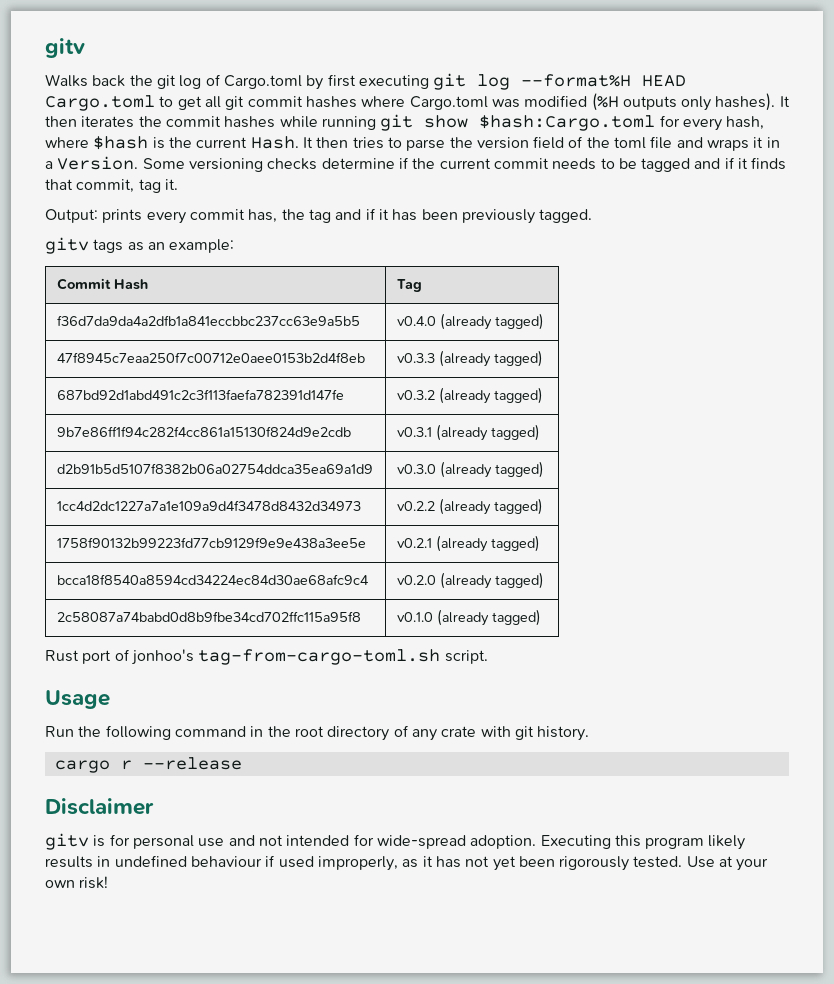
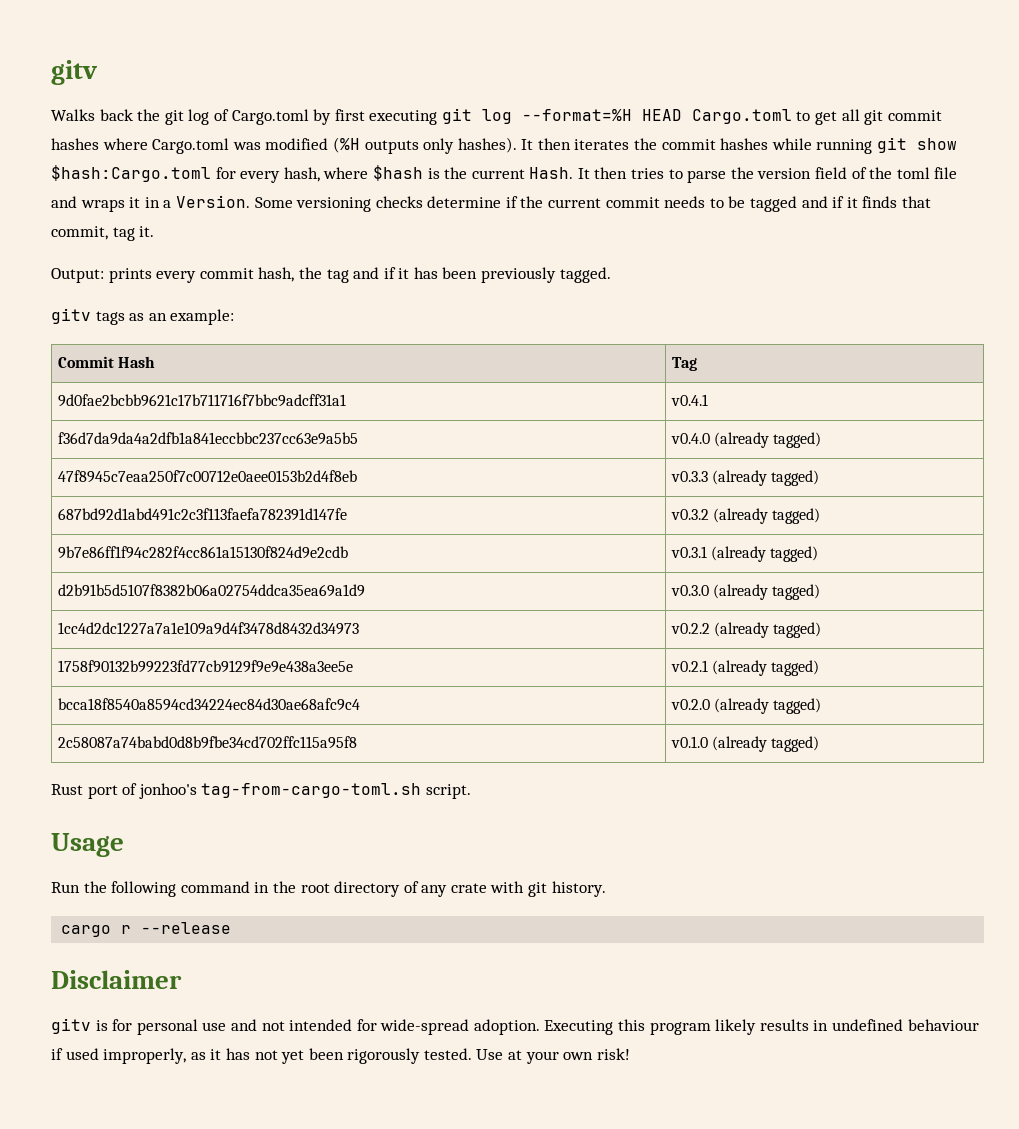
- Walks back the git log of Cargo.toml by first executing git log --format%H HEAD Cargo.toml to get all git commit hashes where Cargo.toml was modified (%H outputs only hashes).
+ Walks back the git log of Cargo.toml by first executing git log --format=%H HEAD Cargo.toml to get all git commit hashes where Cargo.toml was modified (%H outputs only hashes).
- Output: prints every commit has, the tag and if it has been previously tagged.
+ Output: prints every commit hash, the tag and if it has been previously tagged.
+ 9d0fae2bcbb9621c17b711716f7bbc9adcff31a1 | v0.4.1

